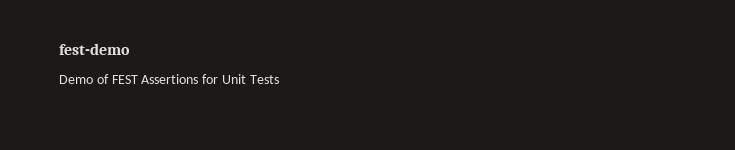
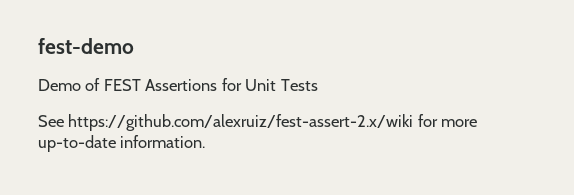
+ See https://github.com/alexruiz/fest-assert-2.x/wiki for more up-to-date information.

